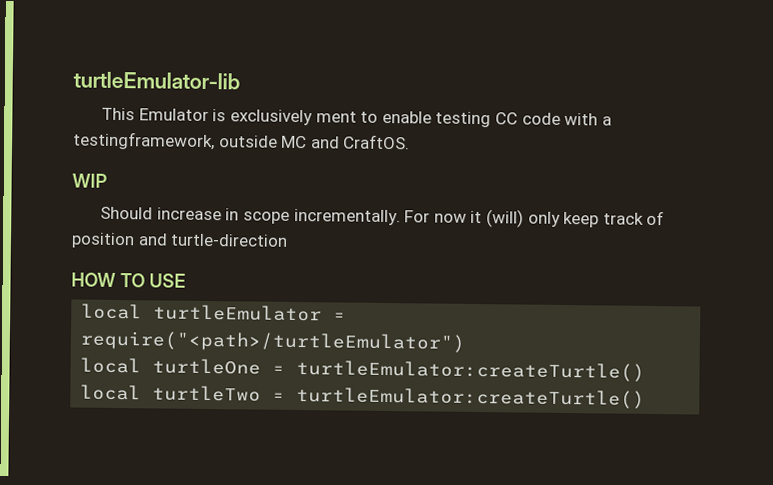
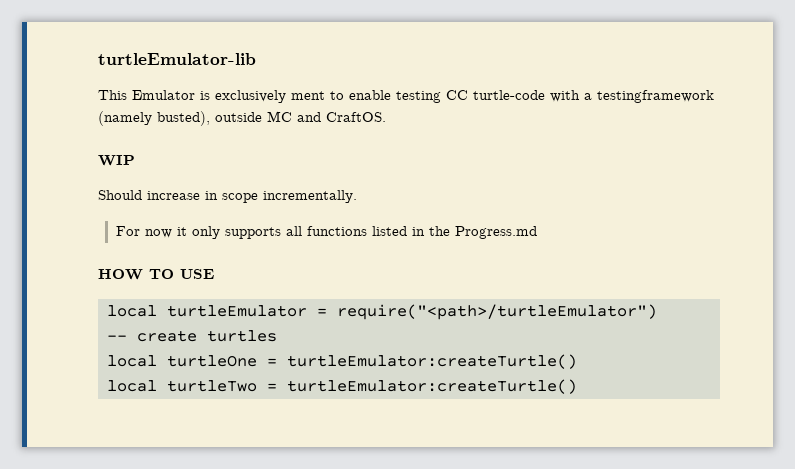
- This Emulator is exclusively ment to enable testing CC code with a testingframework, outside MC and CraftOS.
+ This Emulator is exclusively ment to enable testing CC turtle-code with a testingframework (namely busted), outside MC and CraftOS.
- Should increase in scope incrementally. For now it (will) only keep track of position and turtle-direction
+ Should increase in scope incrementally.
+ For now it only supports all functions listed in the Progress.md
+ -- create turtles

